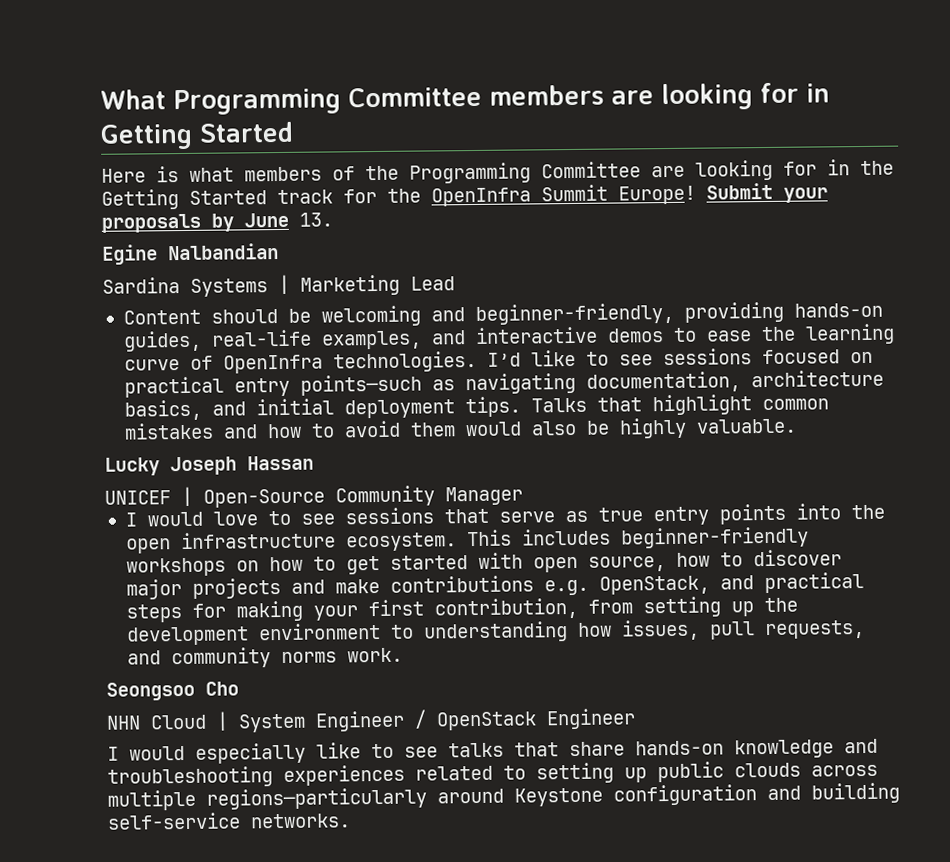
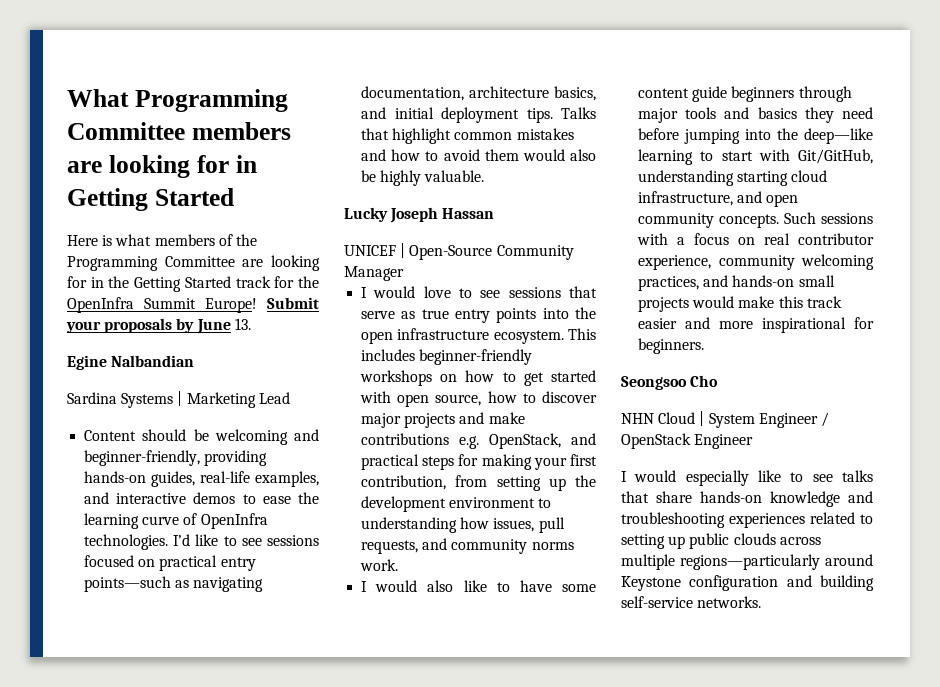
+ I would also like to have some content guide beginners through major tools and basics they need before jumping into the deep—like learning to start with Git/GitHub, understanding starting cloud infrastructure, and open community concepts. Such sessions with a focus on real contributor experience, community welcoming practices, and hands-on small projects would make this track easier and more inspirational for beginners.

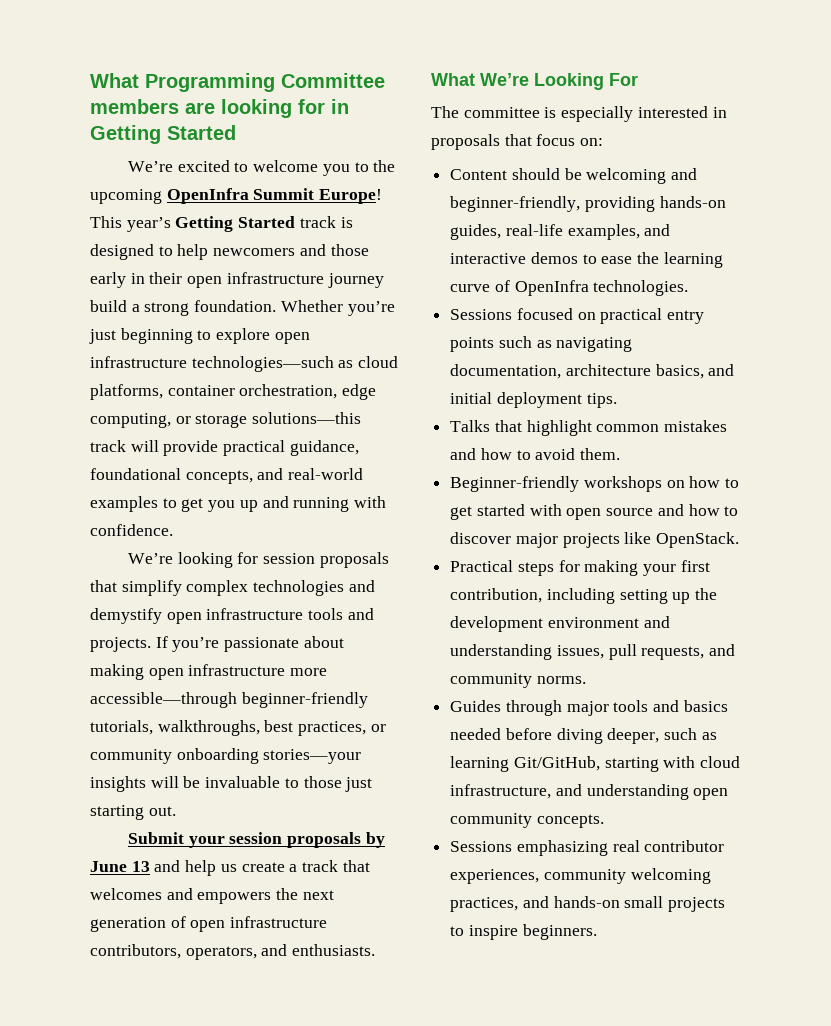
- Here is what members of the Programming Committee are looking for in the Getting Started track for the OpenInfra Summit Europe! Submit your proposals by June 13.
- Egine Nalbandian
- Sardina Systems | Marketing Lead
+ We’re excited to welcome you to the upcoming OpenInfra Summit Europe! This year’s Getting Started track is designed to help newcomers and those early in their open infrastructure journey build a strong foundation. Whether you’re just beginning to explore open infrastructure technologies—such as cloud platforms, container orchestration, edge computing, or storage solutions—this track will provide practical guidance, foundational concepts, and real-world examples to get you up and running with confidence.
+ We’re looking for session proposals that simplify complex technologies and demystify open infrastructure tools and projects. If you’re passionate about making open infrastructure more accessible—through beginner-friendly tutorials, walkthroughs, best practices, or community onboarding stories—your insights will be invaluable to those just starting out.
+ Submit your session proposals by June 13 and help us create a track that welcomes and empowers the next generation of open infrastructure contributors, operators, and enthusiasts.
+ What We’re Looking For
+ The committee is especially interested in proposals that focus on:
- Content should be welcoming and beginner-friendly, providing hands-on guides, real-life examples, and interactive demos to ease the learning curve of OpenInfra technologies. I’d like to see sessions focused on practical entry points—such as navigating documentation, architecture basics, and initial deployment tips. Talks that highlight common mistakes and how to avoid them would also be highly valuable.
- Lucky Joseph Hassan
- UNICEF | Open-Source Community Manager
- I would love to see sessions that serve as true entry points into the open infrastructure ecosystem. This includes beginner-friendly workshops on how to get started with open source, how to discover major projects and make contributions e.g. OpenStack, and practical steps for making your first contribution, from setting up the development environment to understanding how issues, pull requests, and community norms work.
- I would also like to have some content guide beginners through major tools and basics they need before jumping into the deep—like learning to start with Git/GitHub, understanding starting cloud infrastructure, and open community concepts. Such sessions with a focus on real contributor experience, community welcoming practices, and hands-on small projects would make this track easier and more inspirational for beginners.
- Seongsoo Cho
- NHN Cloud | System Engineer / OpenStack Engineer
- I would especially like to see talks that share hands-on knowledge and troubleshooting experiences related to setting up public clouds across multiple regions—particularly around Keystone configuration and building self-service networks.
+ Content should be welcoming and beginner-friendly, providing hands-on guides, real-life examples, and interactive demos to ease the learning curve of OpenInfra technologies.
+ Sessions focused on practical entry points such as navigating documentation, architecture basics, and initial deployment tips.
+ Talks that highlight common mistakes and how to avoid them.
+ Beginner-friendly workshops on how to get started with open source and how to discover major projects like OpenStack.
+ Practical steps for making your first contribution, including setting up the development environment and understanding issues, pull requests, and community norms.
+ Guides through major tools and basics needed before diving deeper, such as learning Git/GitHub, starting with cloud infrastructure, and understanding open community concepts.
+ Sessions emphasizing real contributor experiences, community welcoming practices, and hands-on small projects to inspire beginners.

